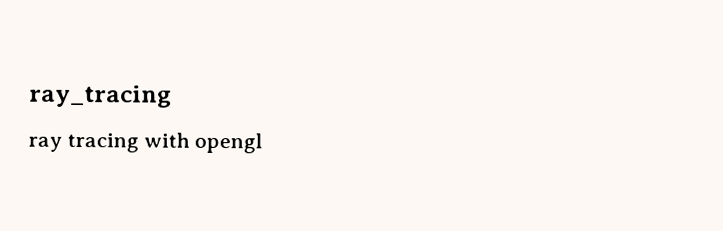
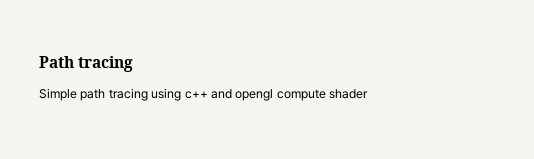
- ray_tracing
- ray tracing with opengl
+ Path tracing
+ Simple path tracing using c++ and opengl compute shader

